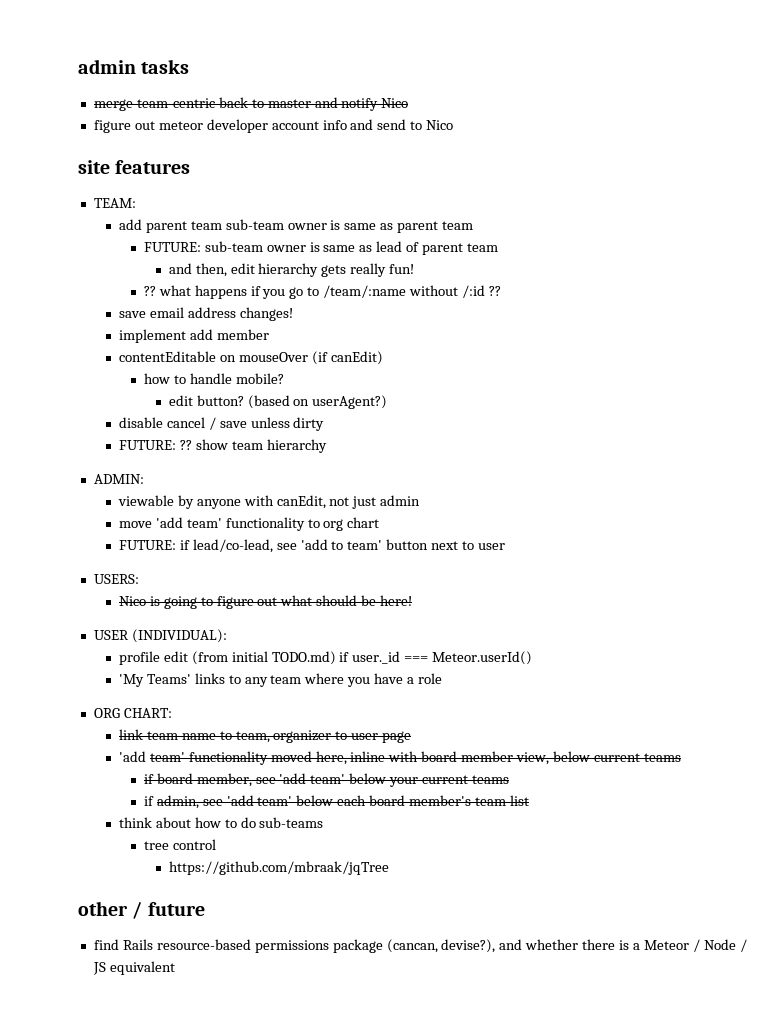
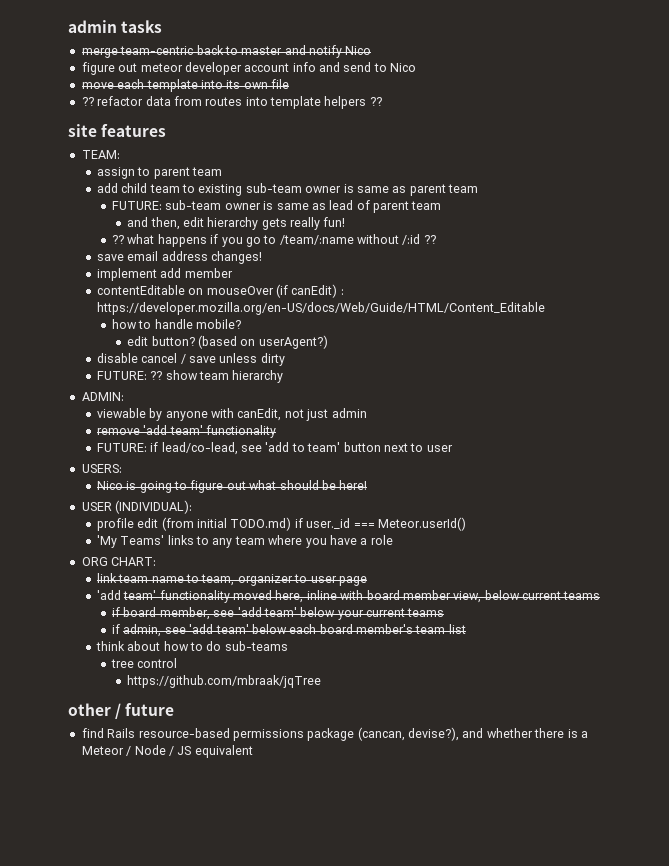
+ move each template into its own file
+ ?? refactor data from routes into template helpers ??
- add parent team sub-team owner is same as parent team
+ assign to parent team
+ add child team to existing sub-team owner is same as parent team
- contentEditable on mouseOver (if canEdit)
+ contentEditable on mouseOver (if canEdit) : https://developer.mozilla.org/en-US/docs/Web/Guide/HTML/Content_Editable
- move 'add team' functionality to org chart
+ remove 'add team' functionality

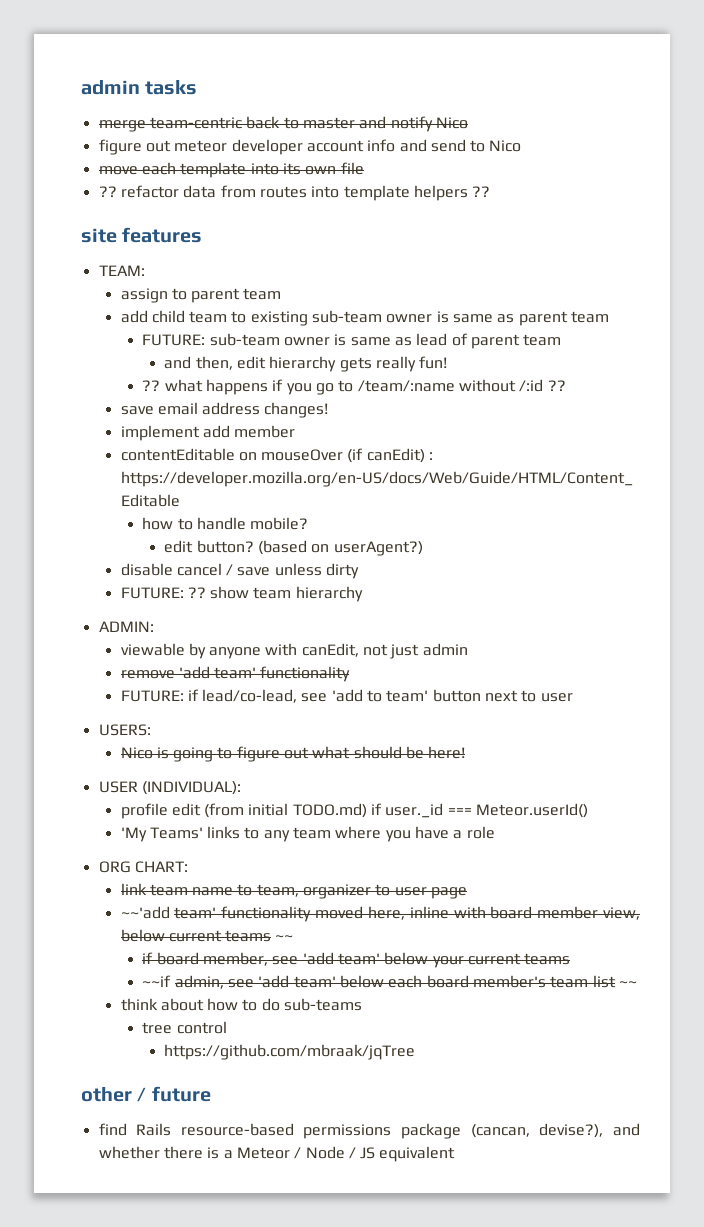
- 'add team' functionality moved here, inline with board member view, below current teams
+ ~~'add team' functionality moved here, inline with board member view, below current teams ~~
- if admin, see 'add team' below each board member's team list
+ ~~if admin, see 'add team' below each board member's team list ~~

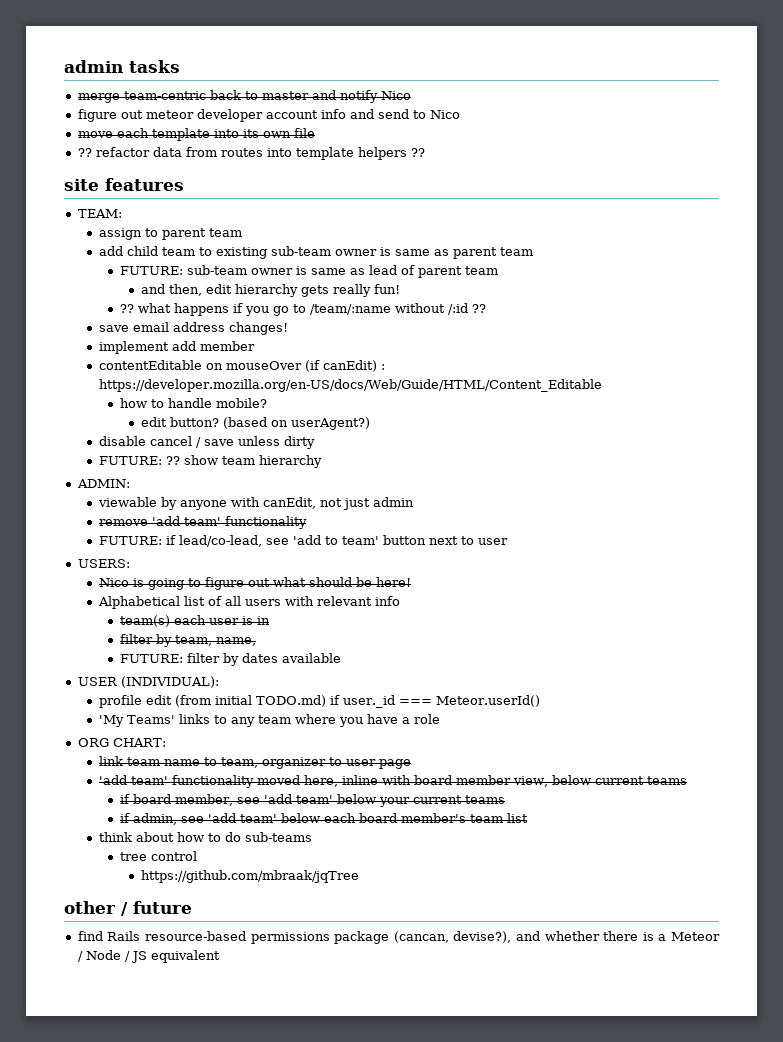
+ Alphabetical list of all users with relevant info
+ team(s) each user is in
+ filter by team, name,
+ FUTURE: filter by dates available
- ~~'add team' functionality moved here, inline with board member view, below current teams ~~
+ 'add team' functionality moved here, inline with board member view, below current teams
- ~~if admin, see 'add team' below each board member's team list ~~
+ if admin, see 'add team' below each board member's team list

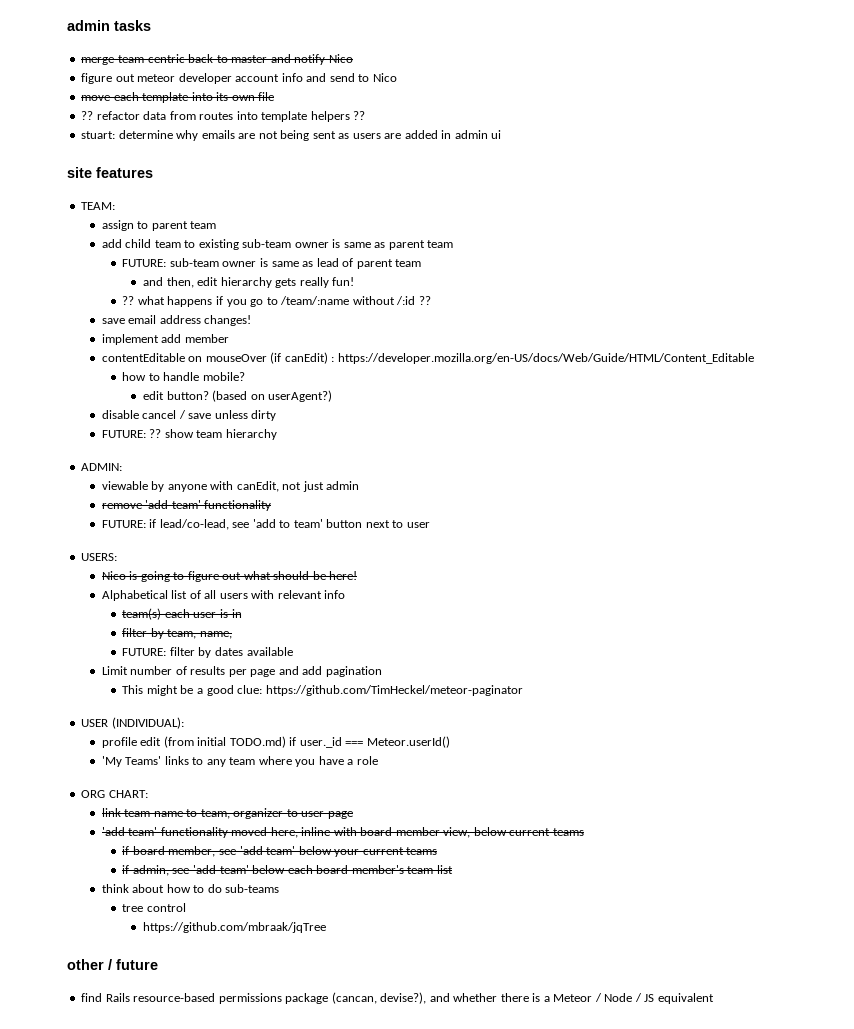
+ stuart: determine why emails are not being sent as users are added in admin ui
+ Limit number of results per page and add pagination
+ This might be a good clue: https://github.com/TimHeckel/meteor-paginator

